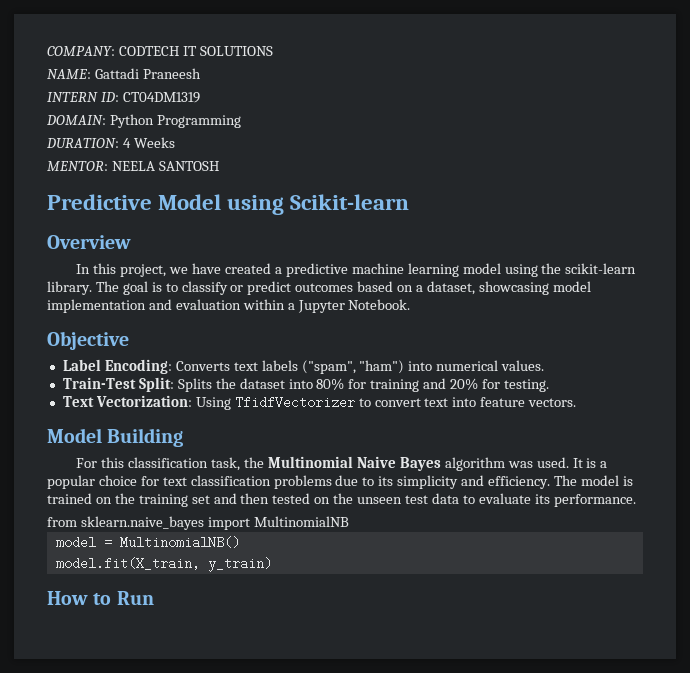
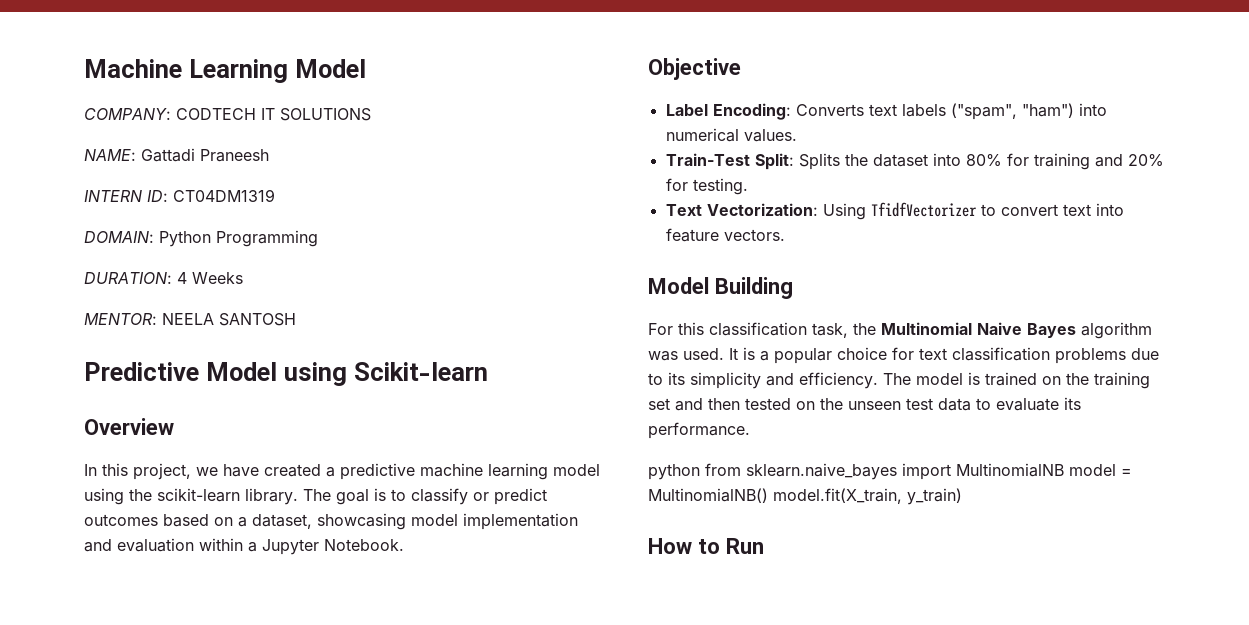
+ Machine Learning Model
- from sklearn.naive_bayes import MultinomialNB
- model = MultinomialNB()
- model.fit(X_train, y_train)
+ python from sklearn.naive_bayes import MultinomialNB model = MultinomialNB() model.fit(X_train, y_train)

